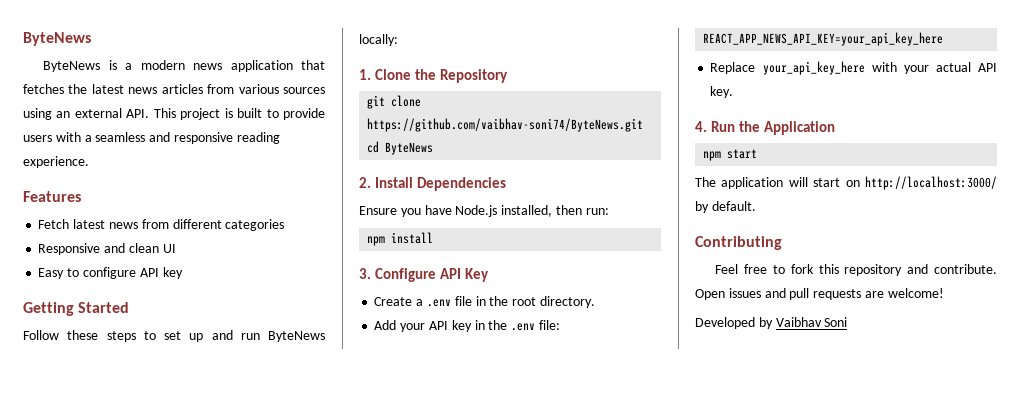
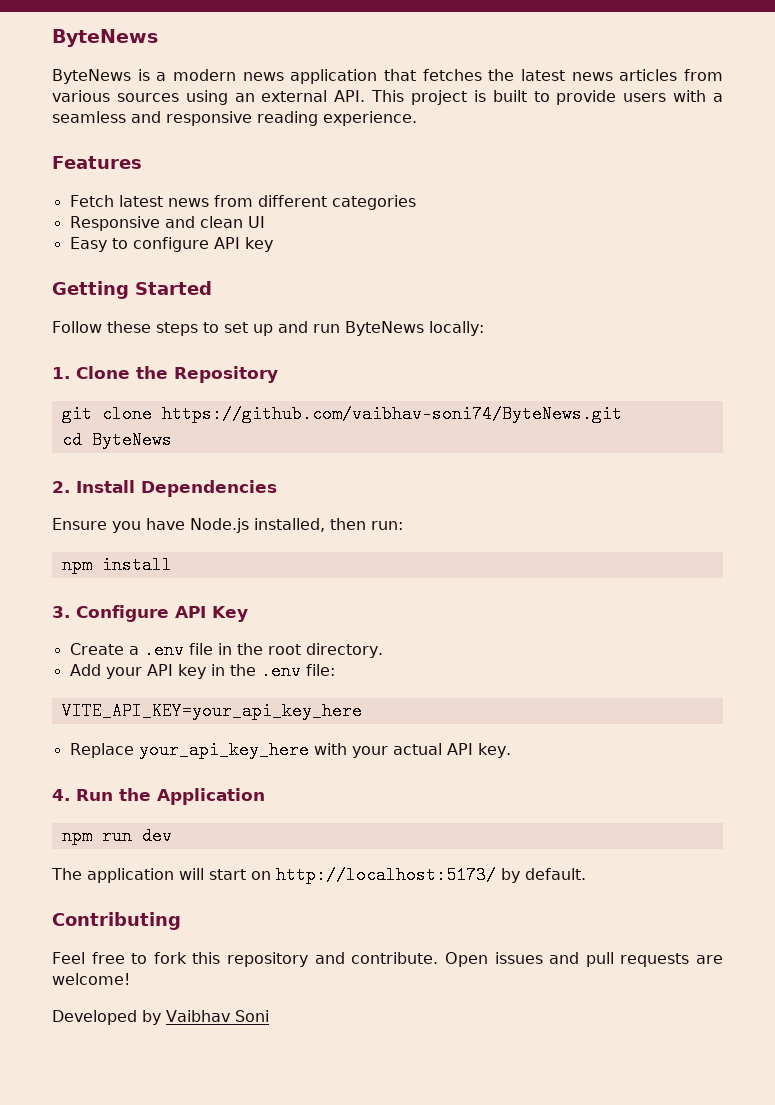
- REACT_APP_NEWS_API_KEY=your_api_key_here
+ VITE_API_KEY=your_api_key_here
- npm start
+ npm run dev
- The application will start on http://localhost:3000/ by default.
+ The application will start on http://localhost:5173/ by default.

